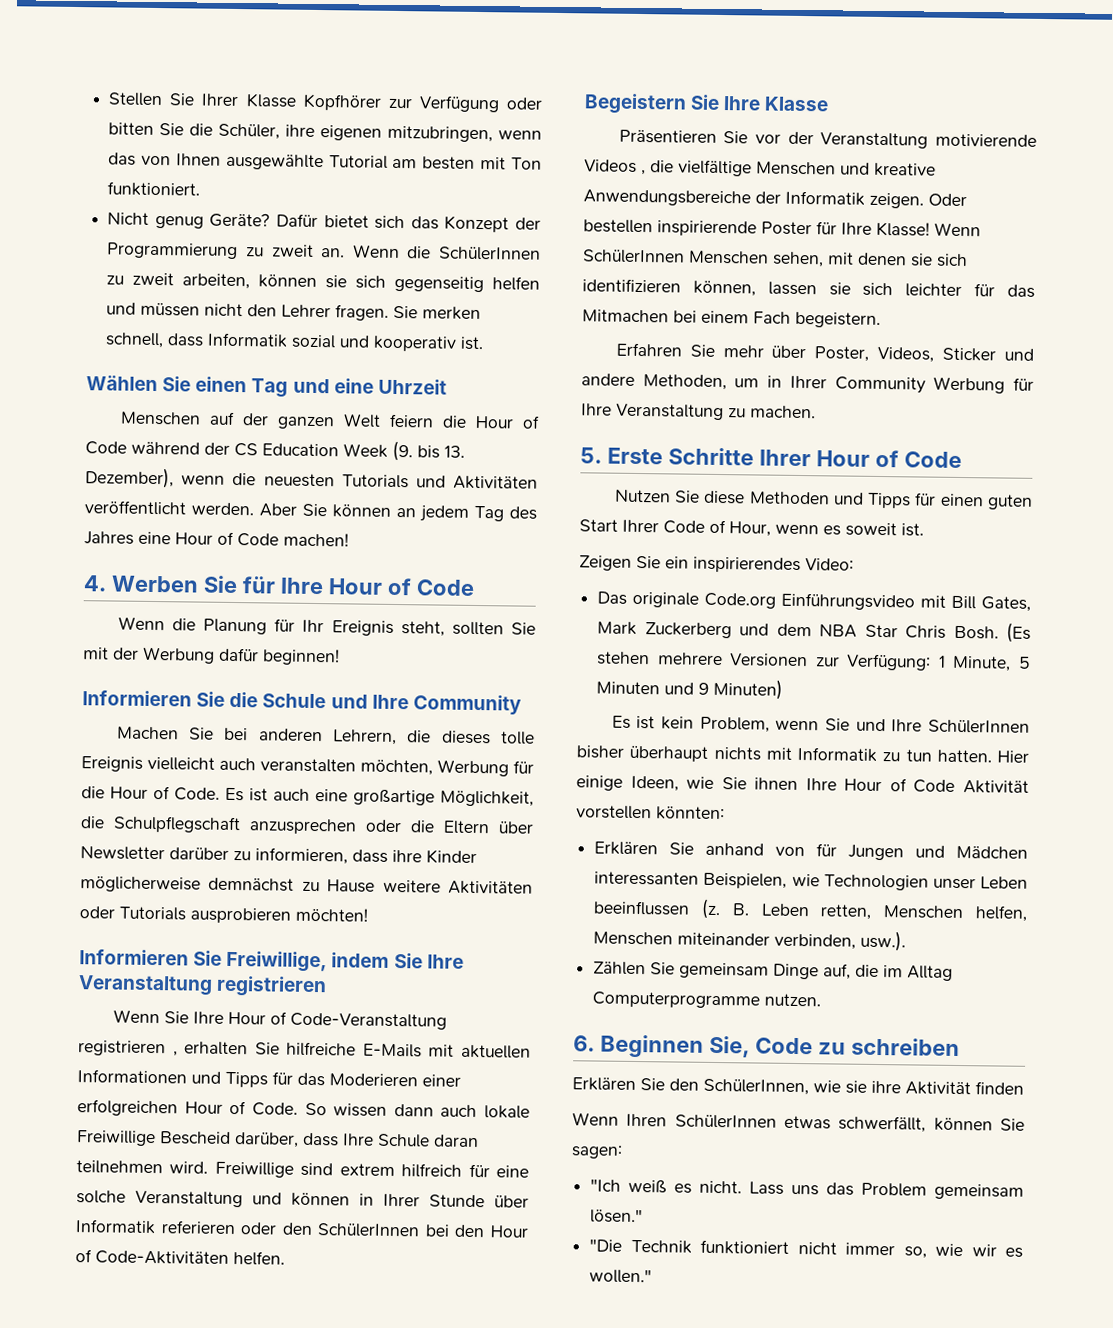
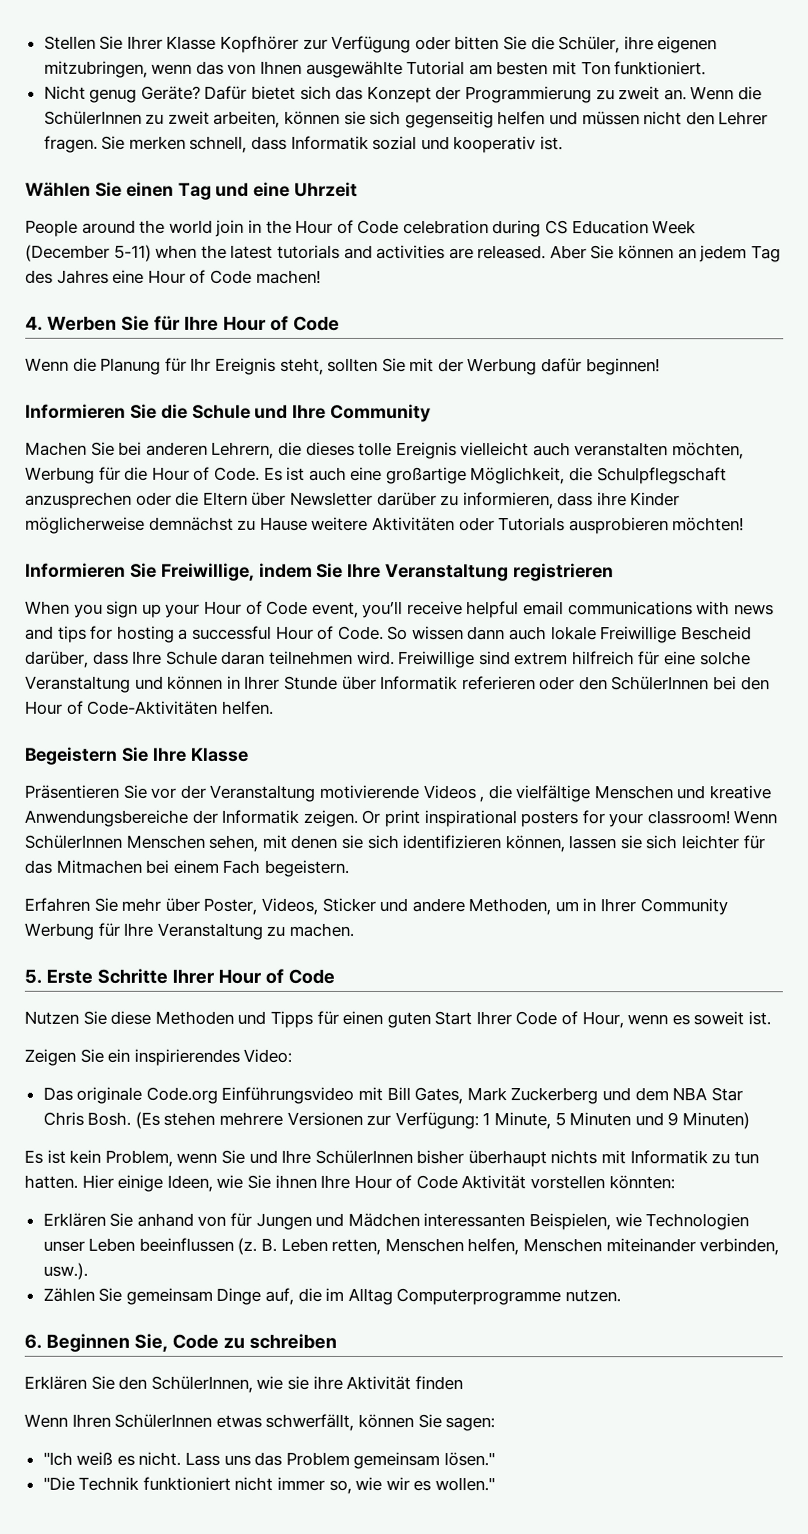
- Menschen auf der ganzen Welt feiern die Hour of Code während der CS Education Week (9. bis 13. Dezember), wenn die neuesten Tutorials und Aktivitäten veröffentlicht werden.
+ People around the world join in the Hour of Code celebration during CS Education Week (December 5-11) when the latest tutorials and activities are released.
- Wenn Sie Ihre Hour of Code-Veranstaltung registrieren , erhalten Sie hilfreiche E-Mails mit aktuellen Informationen und Tipps für das Moderieren einer erfolgreichen Hour of Code.
+ When you sign up your Hour of Code event, you’ll receive helpful email communications with news and tips for hosting a successful Hour of Code.
- Oder bestellen inspirierende Poster für Ihre Klasse!
+ Or print inspirational posters for your classroom!

